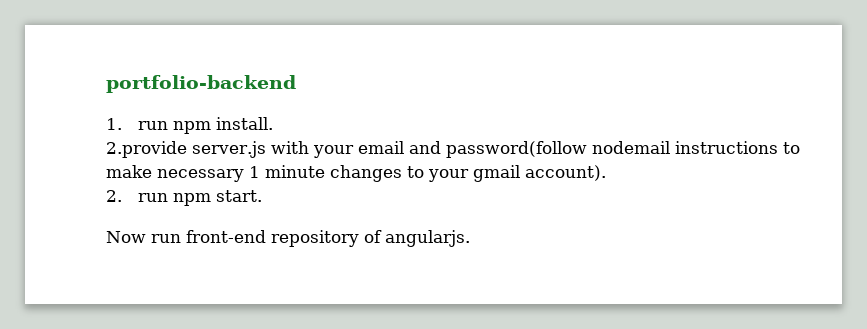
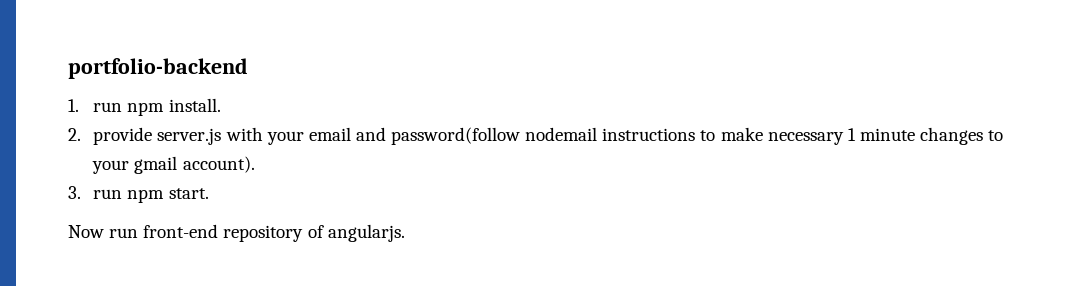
- 2.provide server.js with your email and password(follow nodemail instructions to make necessary 1 minute changes to your gmail account).
+ 2. provide server.js with your email and password(follow nodemail instructions to make necessary 1 minute changes to your gmail account).
- 2. run npm start.
+ 3. run npm start.

